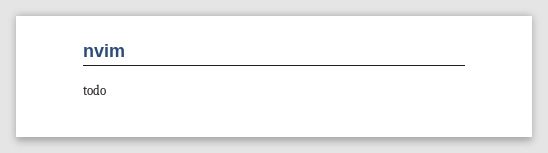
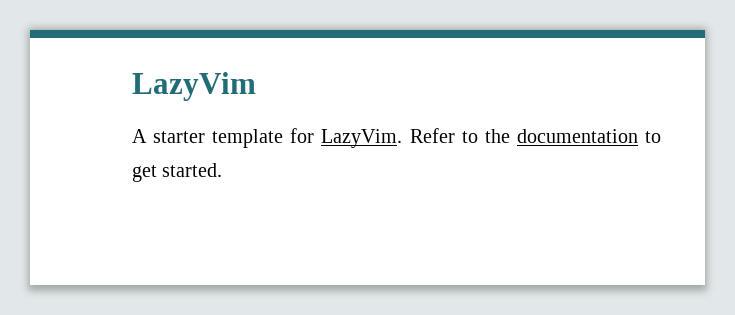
- nvim
- todo
+ LazyVim
+ A starter template for LazyVim. Refer to the documentation to get started.

